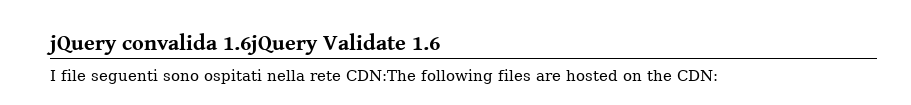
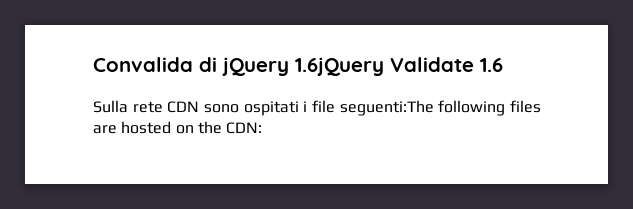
- jQuery convalida 1.6jQuery Validate 1.6
+ Convalida di jQuery 1.6jQuery Validate 1.6
- I file seguenti sono ospitati nella rete CDN:The following files are hosted on the CDN:
+ Sulla rete CDN sono ospitati i file seguenti:The following files are hosted on the CDN:

